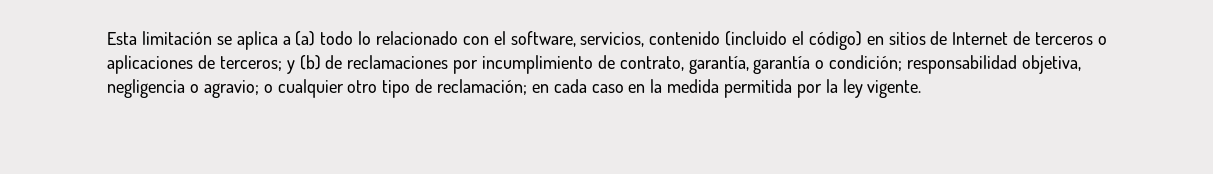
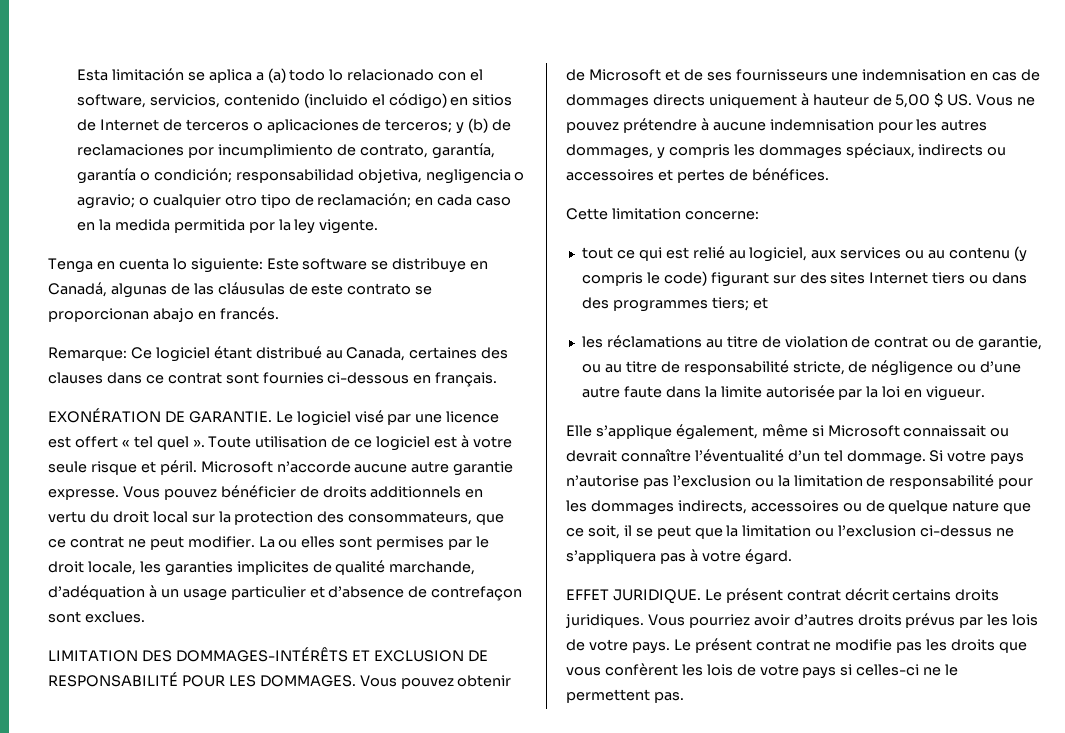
+ Tenga en cuenta lo siguiente: Este software se distribuye en Canadá, algunas de las cláusulas de este contrato se proporcionan abajo en francés.
+ Remarque: Ce logiciel étant distribué au Canada, certaines des clauses dans ce contrat sont fournies ci-dessous en français.
+ EXONÉRATION DE GARANTIE. Le logiciel visé par une licence est offert « tel quel ». Toute utilisation de ce logiciel est à votre seule risque et péril. Microsoft n’accorde aucune autre garantie expresse. Vous pouvez bénéficier de droits additionnels en vertu du droit local sur la protection des consommateurs, que ce contrat ne peut modifier. La ou elles sont permises par le droit locale, les garanties implicites de qualité marchande, d’adéquation à un usage particulier et d’absence de contrefaçon sont exclues.
+ LIMITATION DES DOMMAGES-INTÉRÊTS ET EXCLUSION DE RESPONSABILITÉ POUR LES DOMMAGES. Vous pouvez obtenir de Microsoft et de ses fournisseurs une indemnisation en cas de dommages directs uniquement à hauteur de 5,00 $ US. Vous ne pouvez prétendre à aucune indemnisation pour les autres dommages, y compris les dommages spéciaux, indirects ou accessoires et pertes de bénéfices.
+ Cette limitation concerne:
+ tout ce qui est relié au logiciel, aux services ou au contenu (y compris le code) figurant sur des sites Internet tiers ou dans des programmes tiers; et
+ les réclamations au titre de violation de contrat ou de garantie, ou au titre de responsabilité stricte, de négligence ou d’une autre faute dans la limite autorisée par la loi en vigueur.
+ Elle s’applique également, même si Microsoft connaissait ou devrait connaître l’éventualité d’un tel dommage. Si votre pays n’autorise pas l’exclusion ou la limitation de responsabilité pour les dommages indirects, accessoires ou de quelque nature que ce soit, il se peut que la limitation ou l’exclusion ci-dessus ne s’appliquera pas à votre égard.
+ EFFET JURIDIQUE. Le présent contrat décrit certains droits juridiques. Vous pourriez avoir d’autres droits prévus par les lois de votre pays. Le présent contrat ne modifie pas les droits que vous confèrent les lois de votre pays si celles-ci ne le permettent pas.

